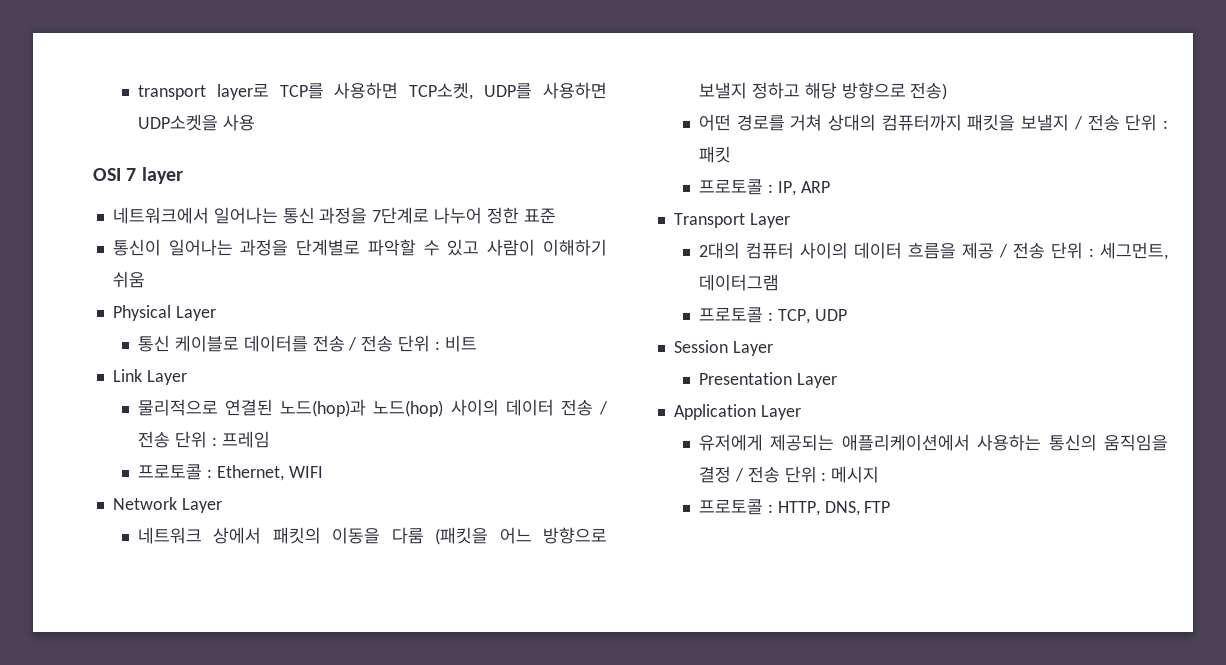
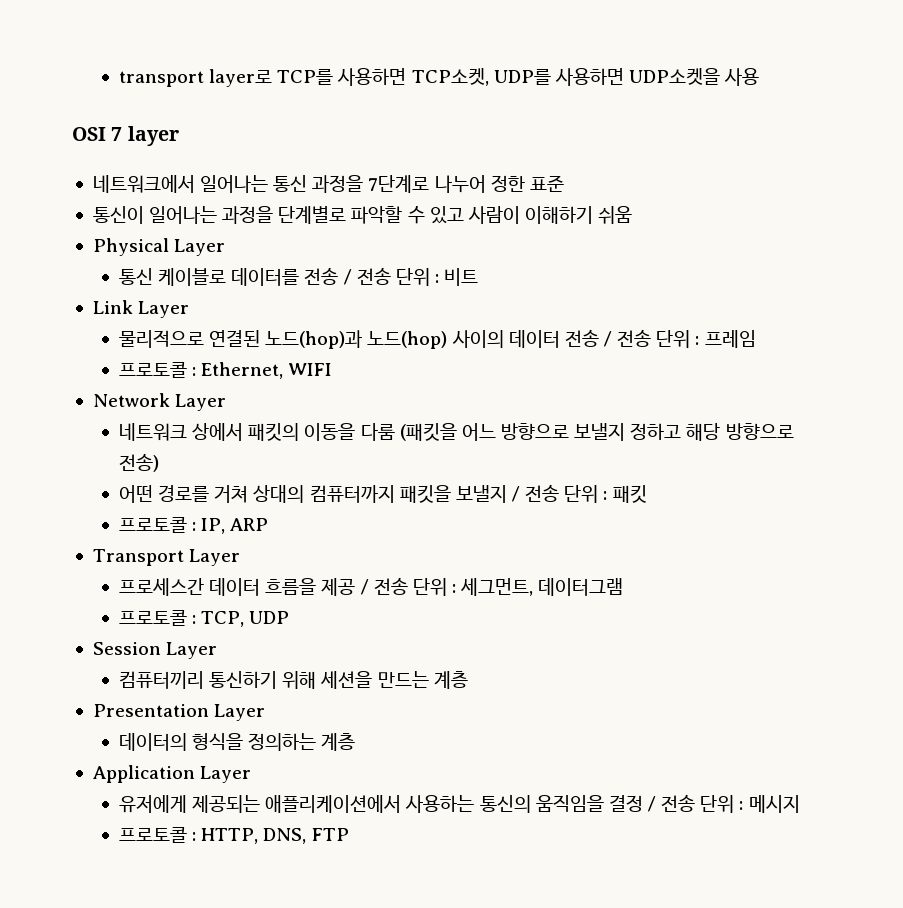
- 2대의 컴퓨터 사이의 데이터 흐름을 제공 / 전송 단위 : 세그먼트, 데이터그램
+ 프로세스간 데이터 흐름을 제공 / 전송 단위 : 세그먼트, 데이터그램
+ 컴퓨터끼리 통신하기 위해 세션을 만드는 계층
  Presentation Layer
+ 데이터의 형식을 정의하는 계층

